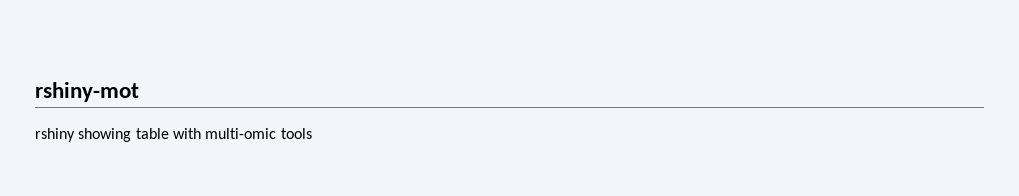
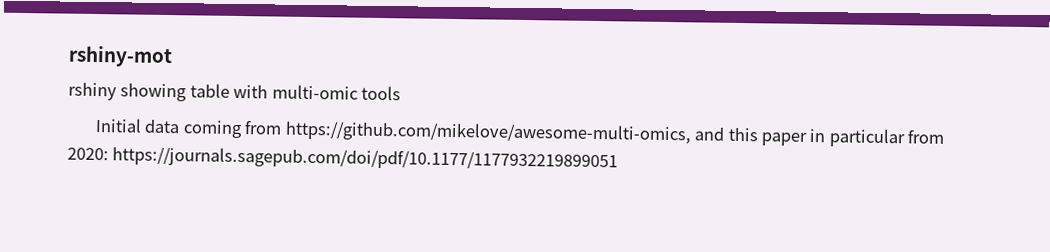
+ Initial data coming from https://github.com/mikelove/awesome-multi-omics, and this paper in particular from 2020: https://journals.sagepub.com/doi/pdf/10.1177/1177932219899051

